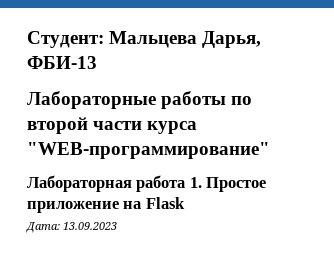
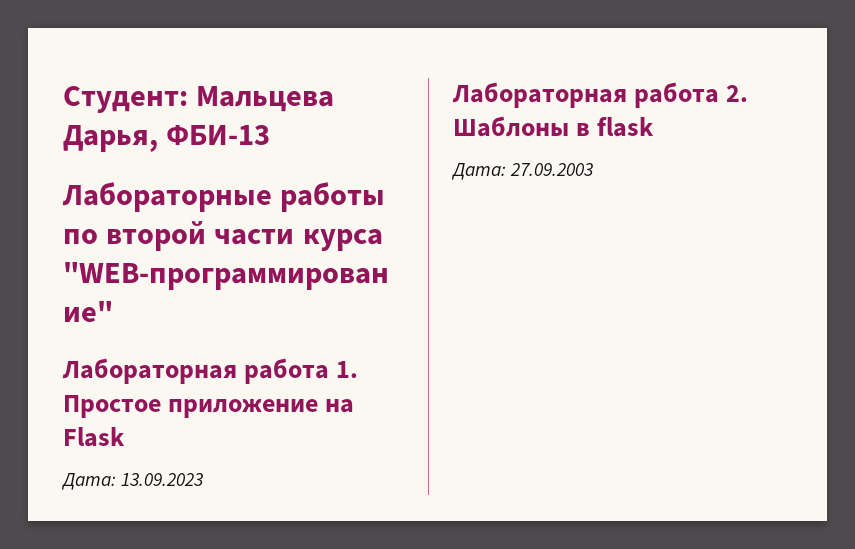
+ Лабораторная работа 2. Шаблоны в flask
+ Дата: 27.09.2003

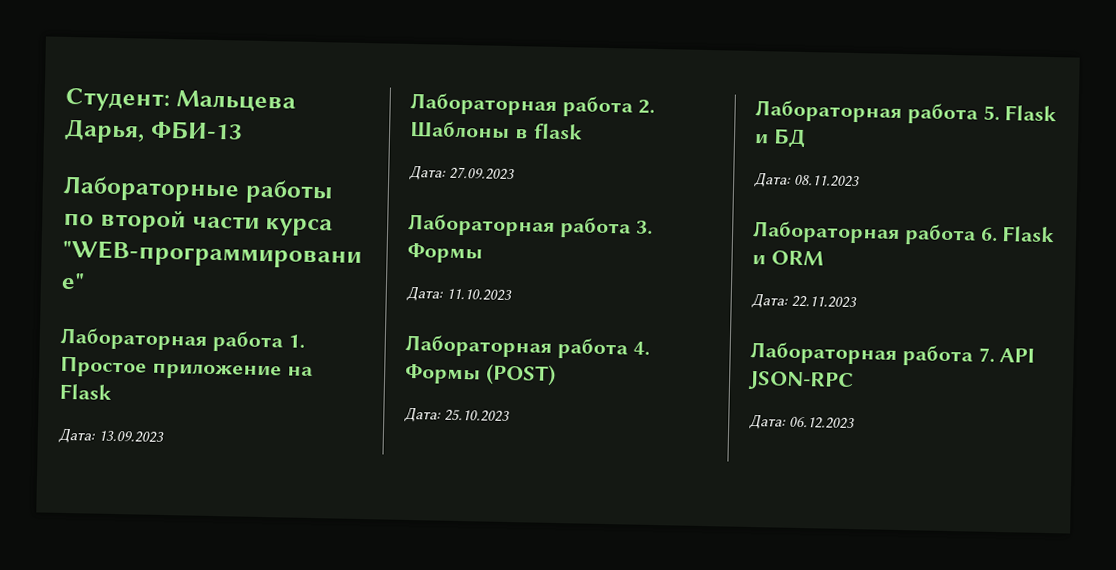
- Дата: 27.09.2003
+ Дата: 27.09.2023
+ Лабораторная работа 3. Формы
+ Дата: 11.10.2023
+ Лабораторная работа 4. Формы (POST)
+ Дата: 25.10.2023
+ Лабораторная работа 5. Flask и БД
+ Дата: 08.11.2023
+ Лабораторная работа 6. Flask и ORM
+ Дата: 22.11.2023
+ Лабораторная работа 7. API JSON-RPC
+ Дата: 06.12.2023

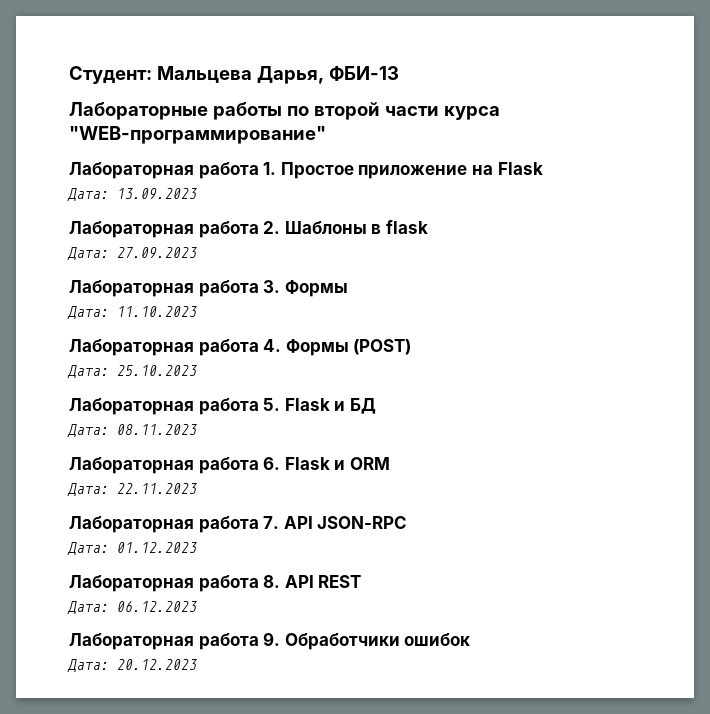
+ Дата: 01.12.2023
+ Лабораторная работа 8. API REST
  Дата: 06.12.2023
+ Лабораторная работа 9. Обработчики ошибок
+ Дата: 20.12.2023

